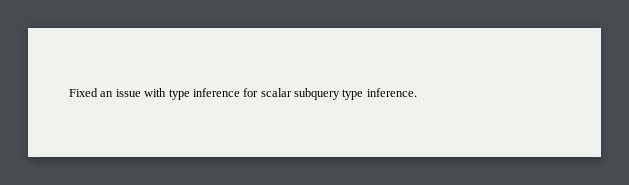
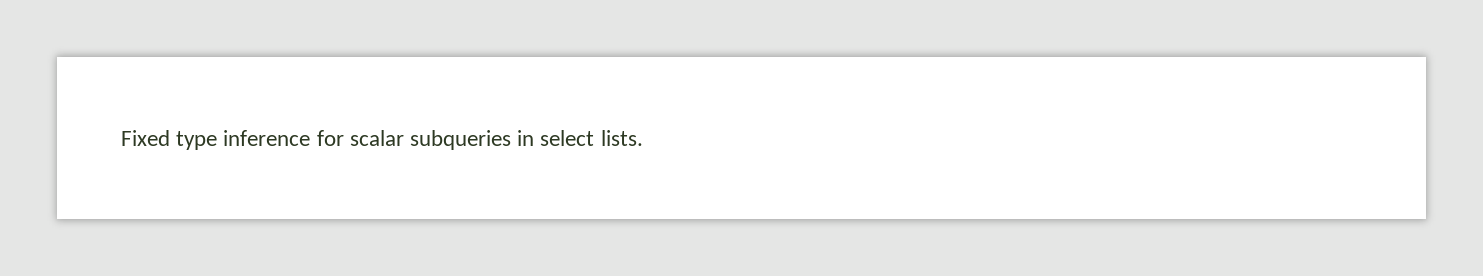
- Fixed an issue with type inference for scalar subquery type inference.
+ Fixed type inference for scalar subqueries in select lists.

